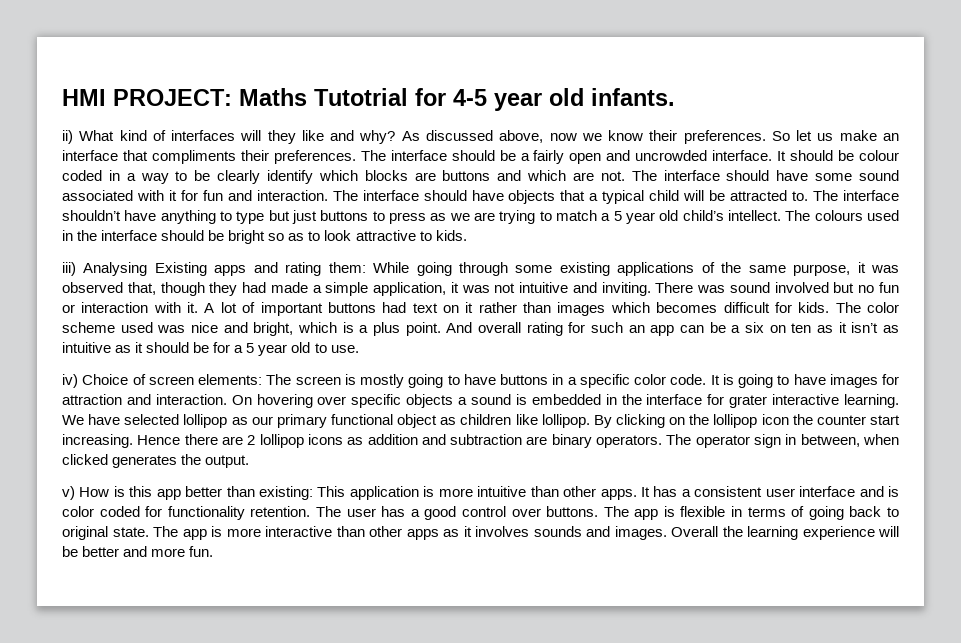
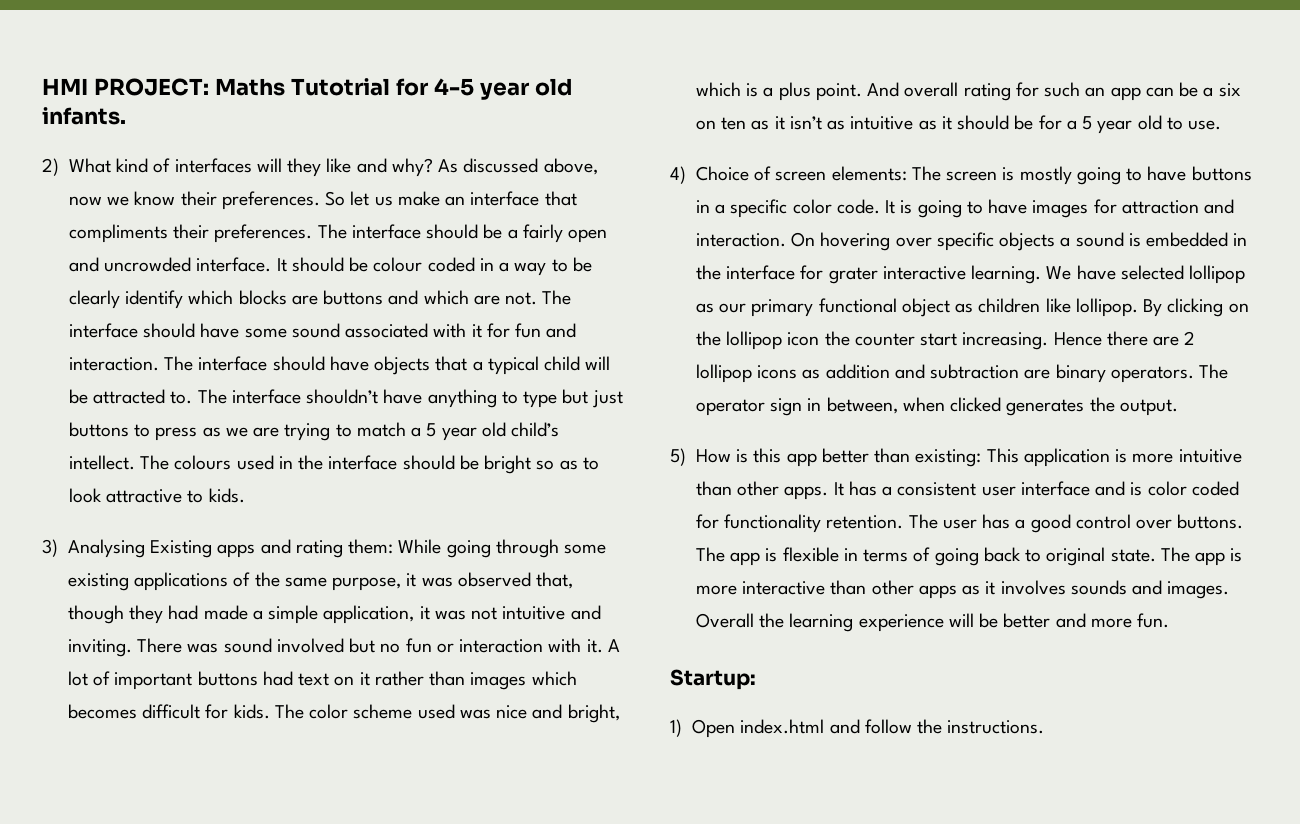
- ii) What kind of interfaces will they like and why?
+ 2) What kind of interfaces will they like and why?
- iii) Analysing Existing apps and rating them: While going through some existing applications of the same purpose, it was observed that, though they had made a simple application, it was not intuitive and inviting.
+ 3) Analysing Existing apps and rating them: While going through some existing applications of the same purpose, it was observed that, though they had made a simple application, it was not intuitive and inviting.
- iv) Choice of screen elements: The screen is mostly going to have buttons in a specific color code.
+ 4) Choice of screen elements: The screen is mostly going to have buttons in a specific color code.
- v) How is this app better than existing: This application is more intuitive than other apps.
+ 5) How is this app better than existing: This application is more intuitive than other apps.
+ Startup:
+ 1) Open index.html and follow the instructions.

